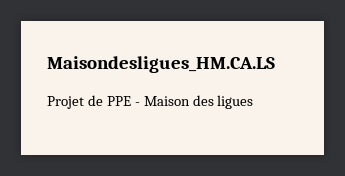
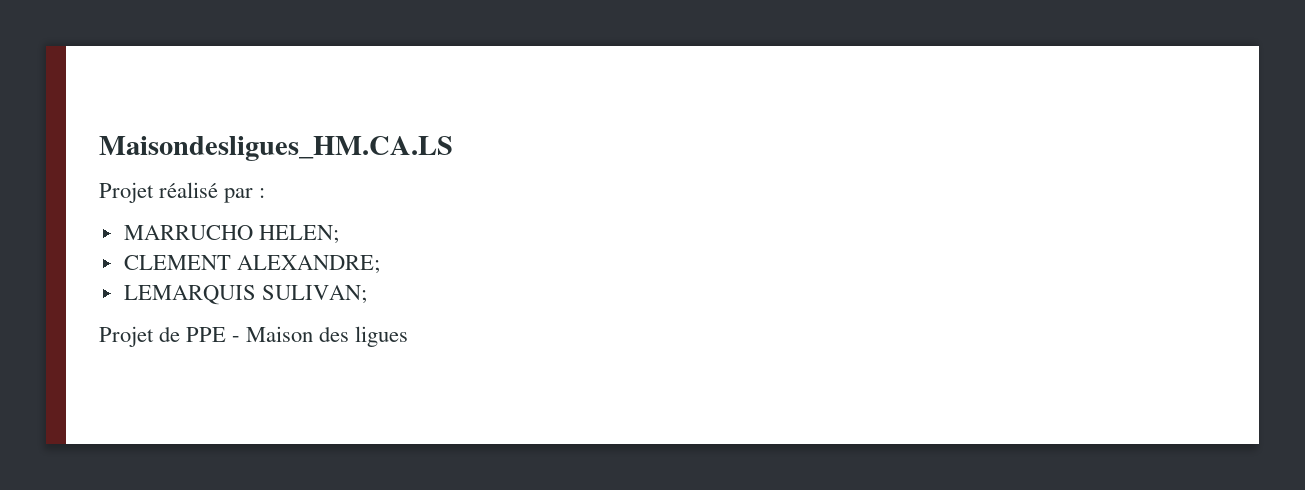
+ Projet réalisé par :
+ MARRUCHO HELEN;
+ CLEMENT ALEXANDRE;
+ LEMARQUIS SULIVAN;

